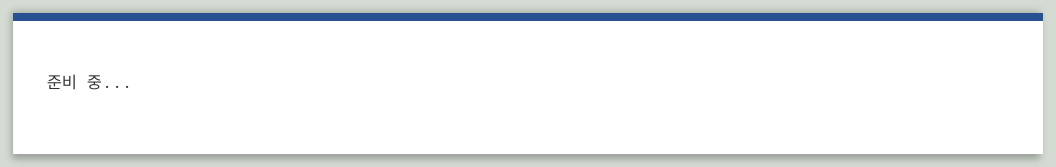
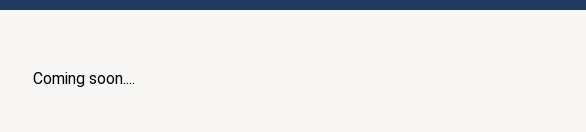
- 준비 중...
+ Coming soon....

